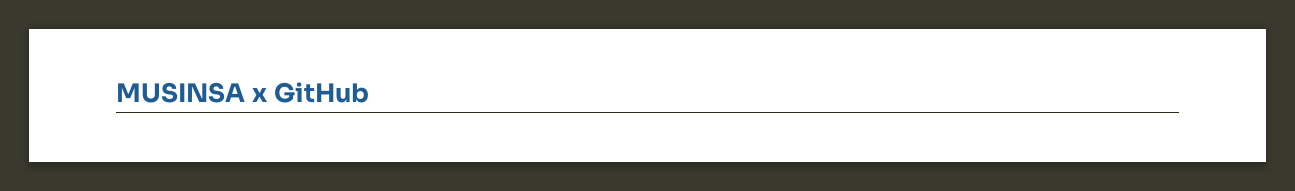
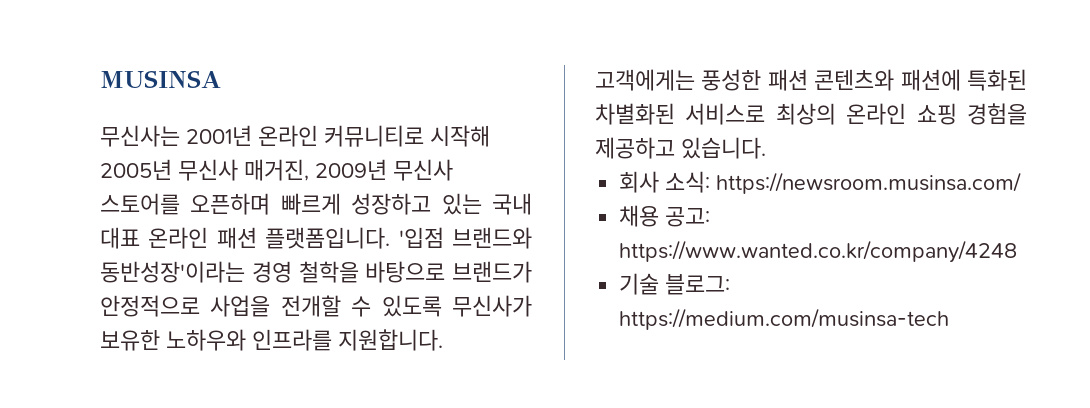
- MUSINSA x GitHub
+ MUSINSA
+ 무신사는 2001년 온라인 커뮤니티로 시작해 2005년 무신사 매거진, 2009년 무신사 스토어를 오픈하며 빠르게 성장하고 있는 국내 대표 온라인 패션 플랫폼입니다. '입점 브랜드와 동반성장'이라는 경영 철학을 바탕으로 브랜드가 안정적으로 사업을 전개할 수 있도록 무신사가 보유한 노하우와 인프라를 지원합니다. 고객에게는 풍성한 패션 콘텐츠와 패션에 특화된 차별화된 서비스로 최상의 온라인 쇼핑 경험을 제공하고 있습니다.
+ 회사 소식: https://newsroom.musinsa.com/
+ 채용 공고: https://www.wanted.co.kr/company/4248
+ 기술 블로그: https://medium.com/musinsa-tech

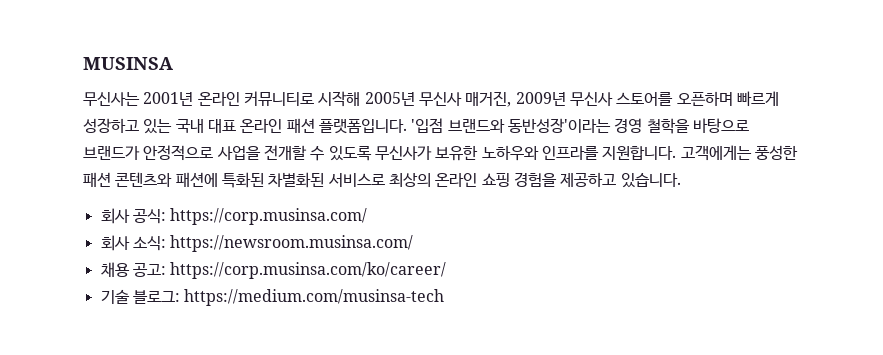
+ 회사 공식: https://corp.musinsa.com/
- 채용 공고: https://www.wanted.co.kr/company/4248
+ 채용 공고: https://corp.musinsa.com/ko/career/

